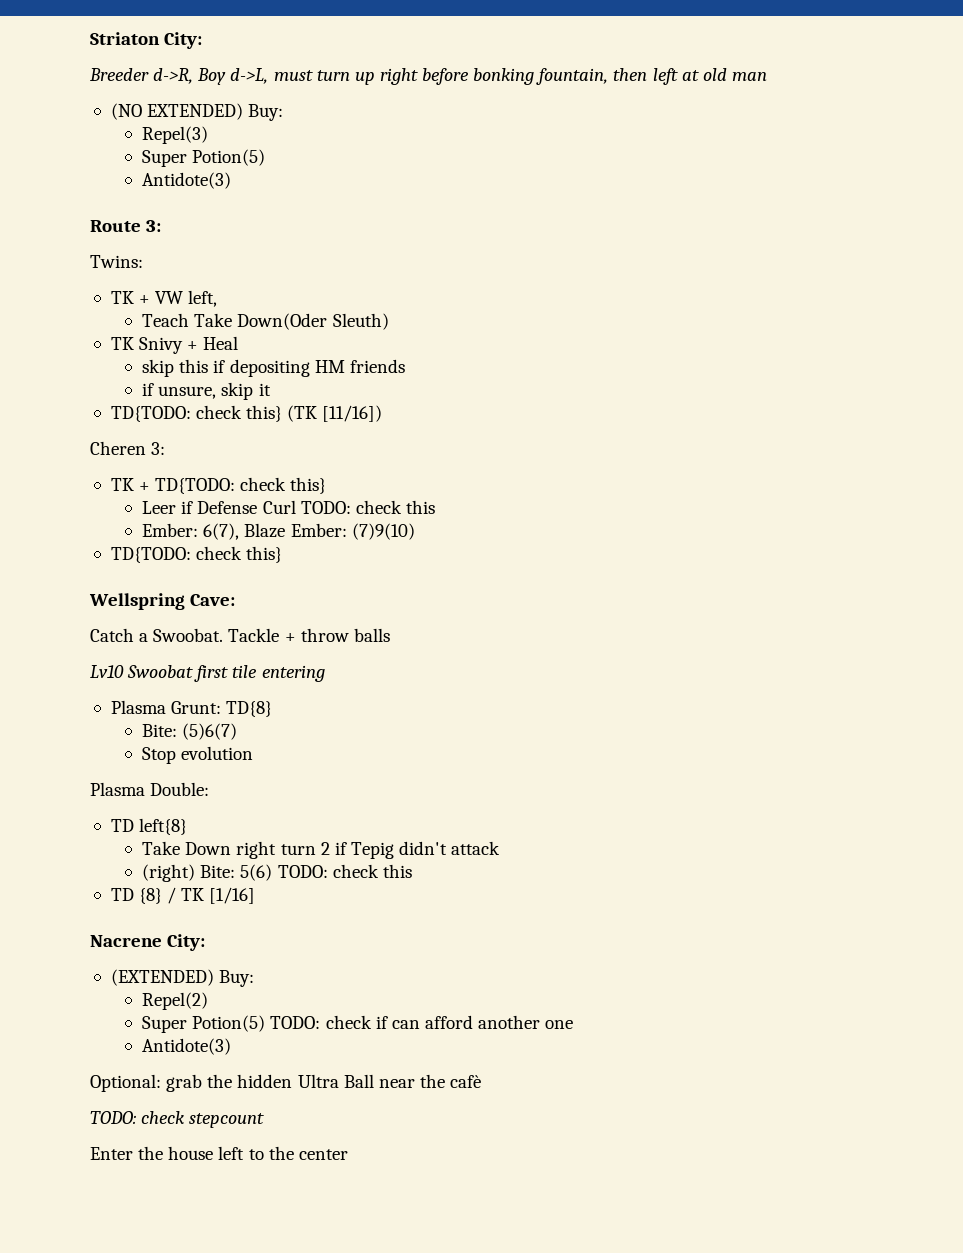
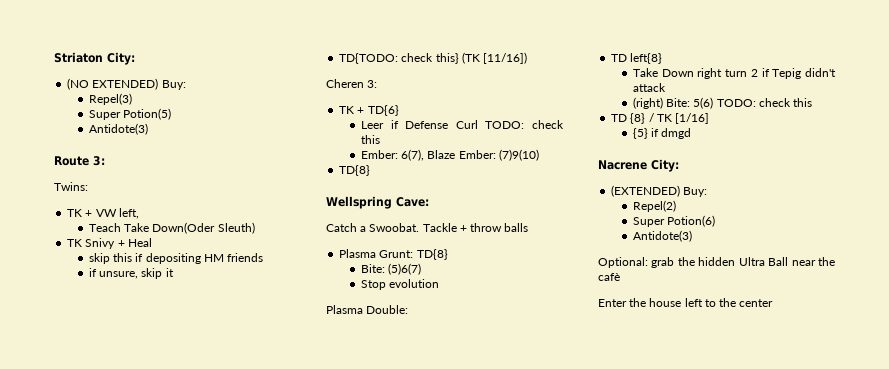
- Breeder d->R, Boy d->L, must turn up right before bonking fountain, then left at old man
- TK + TD{TODO: check this}
+ TK + TD{6}
  Ember: 6(7), Blaze Ember: (7)9(10)
- TD{TODO: check this}
+ TD{8}
- Lv10 Swoobat first tile entering
+ {5} if dmgd
- Super Potion(5) TODO: check if can afford another one
+ Super Potion(6)
- TODO: check stepcount

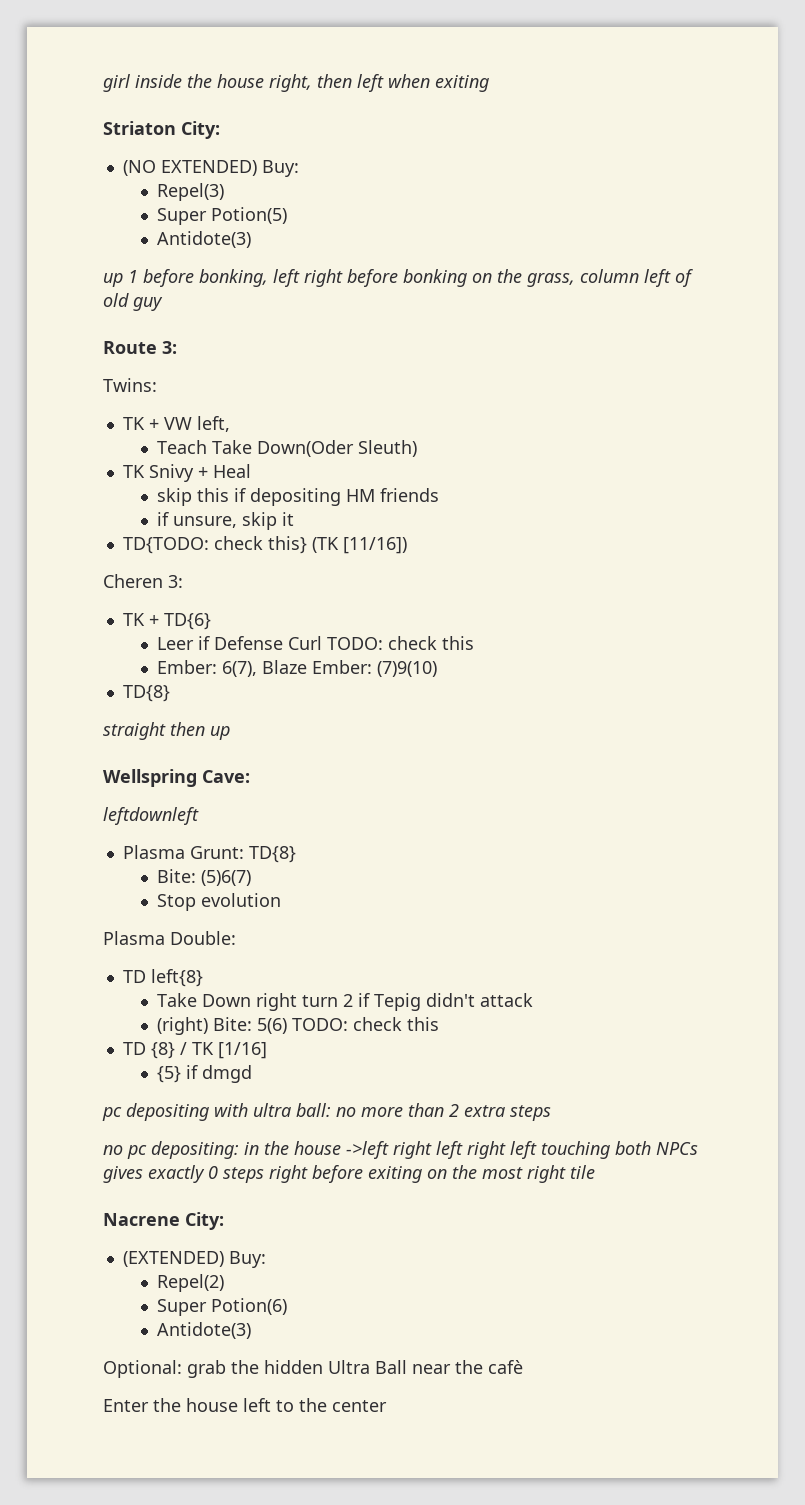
+ girl inside the house right, then left when exiting
+ up 1 before bonking, left right before bonking on the grass, column left of old guy
+ straight then up
- Catch a Swoobat. Tackle + throw balls
+ leftdownleft
+ pc depositing with ultra ball: no more than 2 extra steps
+ no pc depositing: in the house ->left right left right left touching both NPCs gives exactly 0 steps right before exiting on the most right tile

